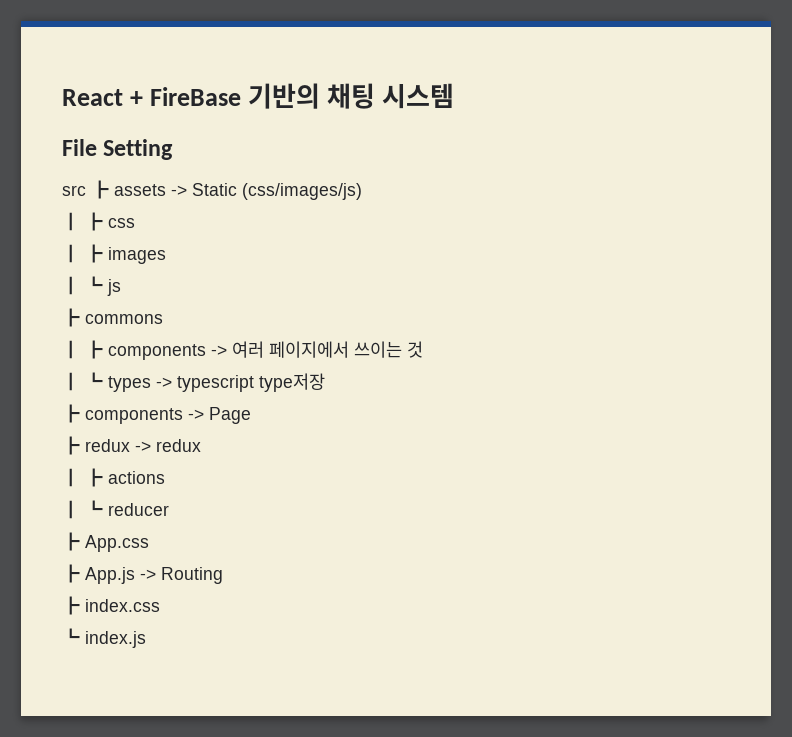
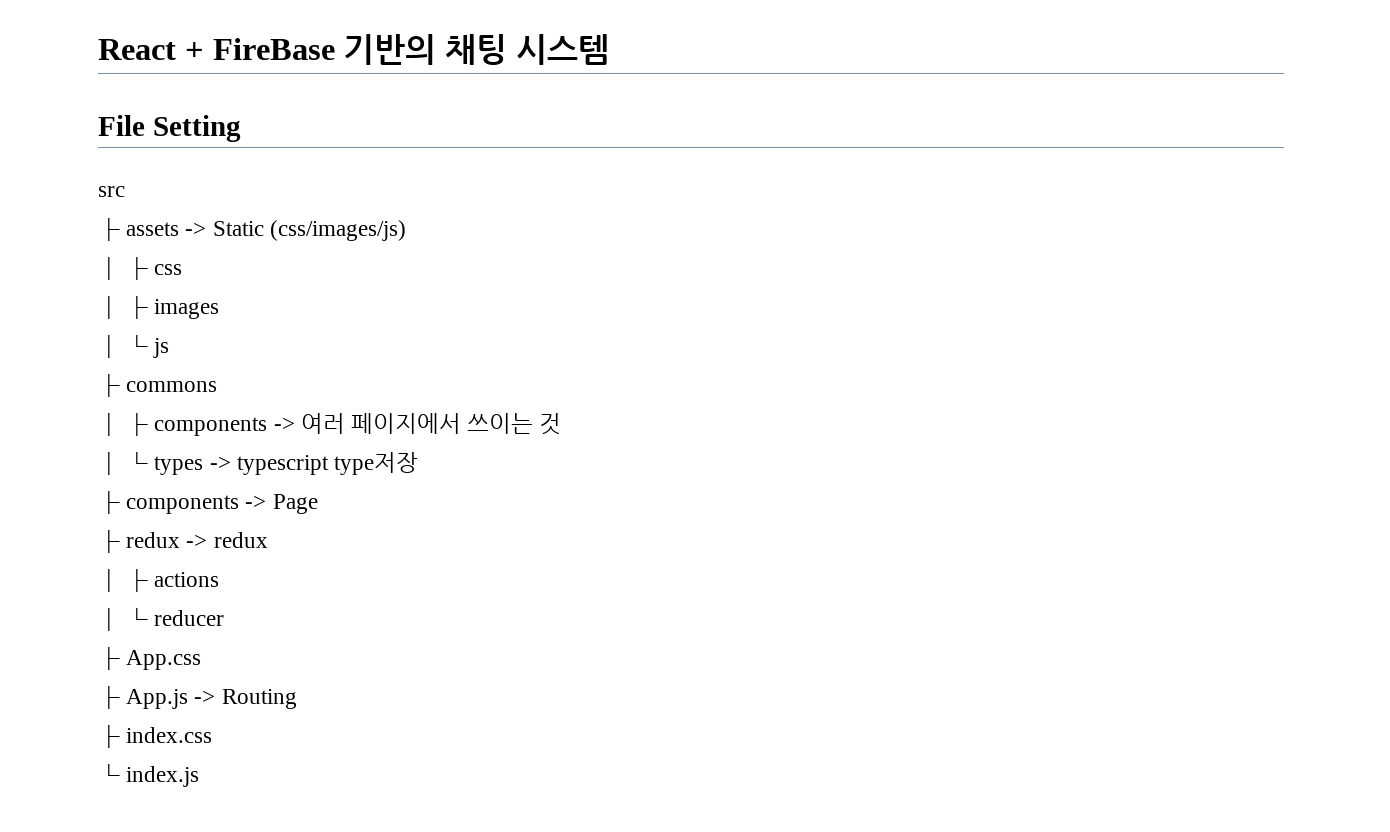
- src ┣ assets -> Static (css/images/js)
+ src
+ ┣ assets -> Static (css/images/js)

